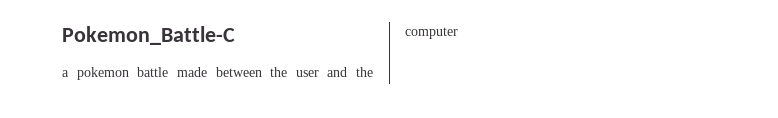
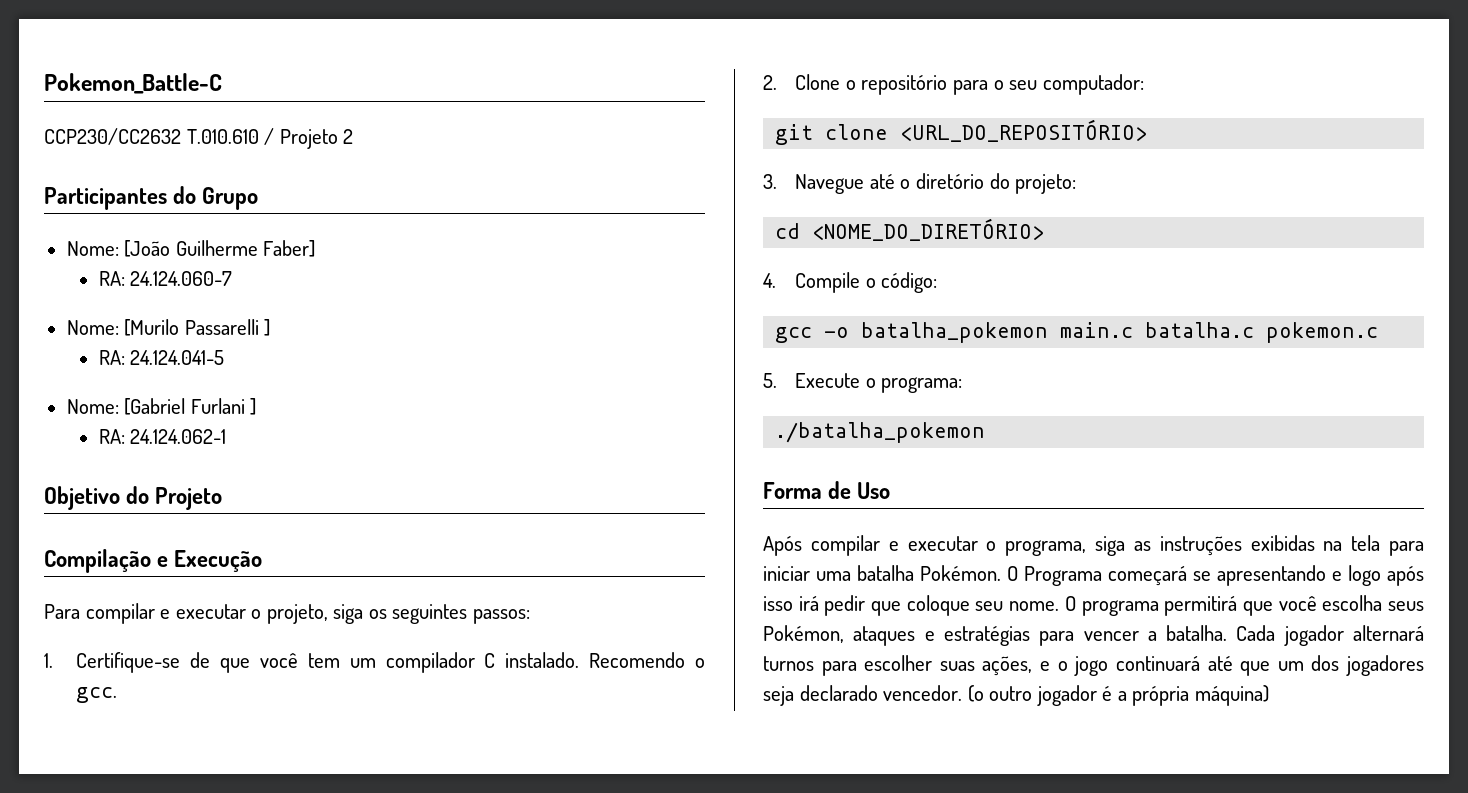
- a pokemon battle made between the user and the computer
+ CCP230/CC2632 T.010.610 / Projeto 2
+ Participantes do Grupo
+ Nome: [João Guilherme Faber]
+ RA: 24.124.060-7
+ Nome: [Murilo Passarelli ]
+ RA: 24.124.041-5
+ Nome: [Gabriel Furlani ]
+ RA: 24.124.062-1
+ Objetivo do Projeto
+ Compilação e Execução
+ Para compilar e executar o projeto, siga os seguintes passos:
+ 1. Certifique-se de que você tem um compilador C instalado. Recomendo o gcc.
+ 2. Clone o repositório para o seu computador:
+ git clone <URL_DO_REPOSITÓRIO>
+ 3. Navegue até o diretório do projeto:
+ cd <NOME_DO_DIRETÓRIO>
+ 4. Compile o código:
+ gcc -o batalha_pokemon main.c batalha.c pokemon.c
+ 5. Execute o programa:
+ ./batalha_pokemon
+ Forma de Uso
+ Após compilar e executar o programa, siga as instruções exibidas na tela para iniciar uma batalha Pokémon. O Programa começará se apresentando e logo após isso irá pedir que coloque seu nome. O programa permitirá que você escolha seus Pokémon, ataques e estratégias para vencer a batalha. Cada jogador alternará turnos para escolher suas ações, e o jogo continuará até que um dos jogadores seja declarado vencedor. (o outro jogador é a própria máquina)

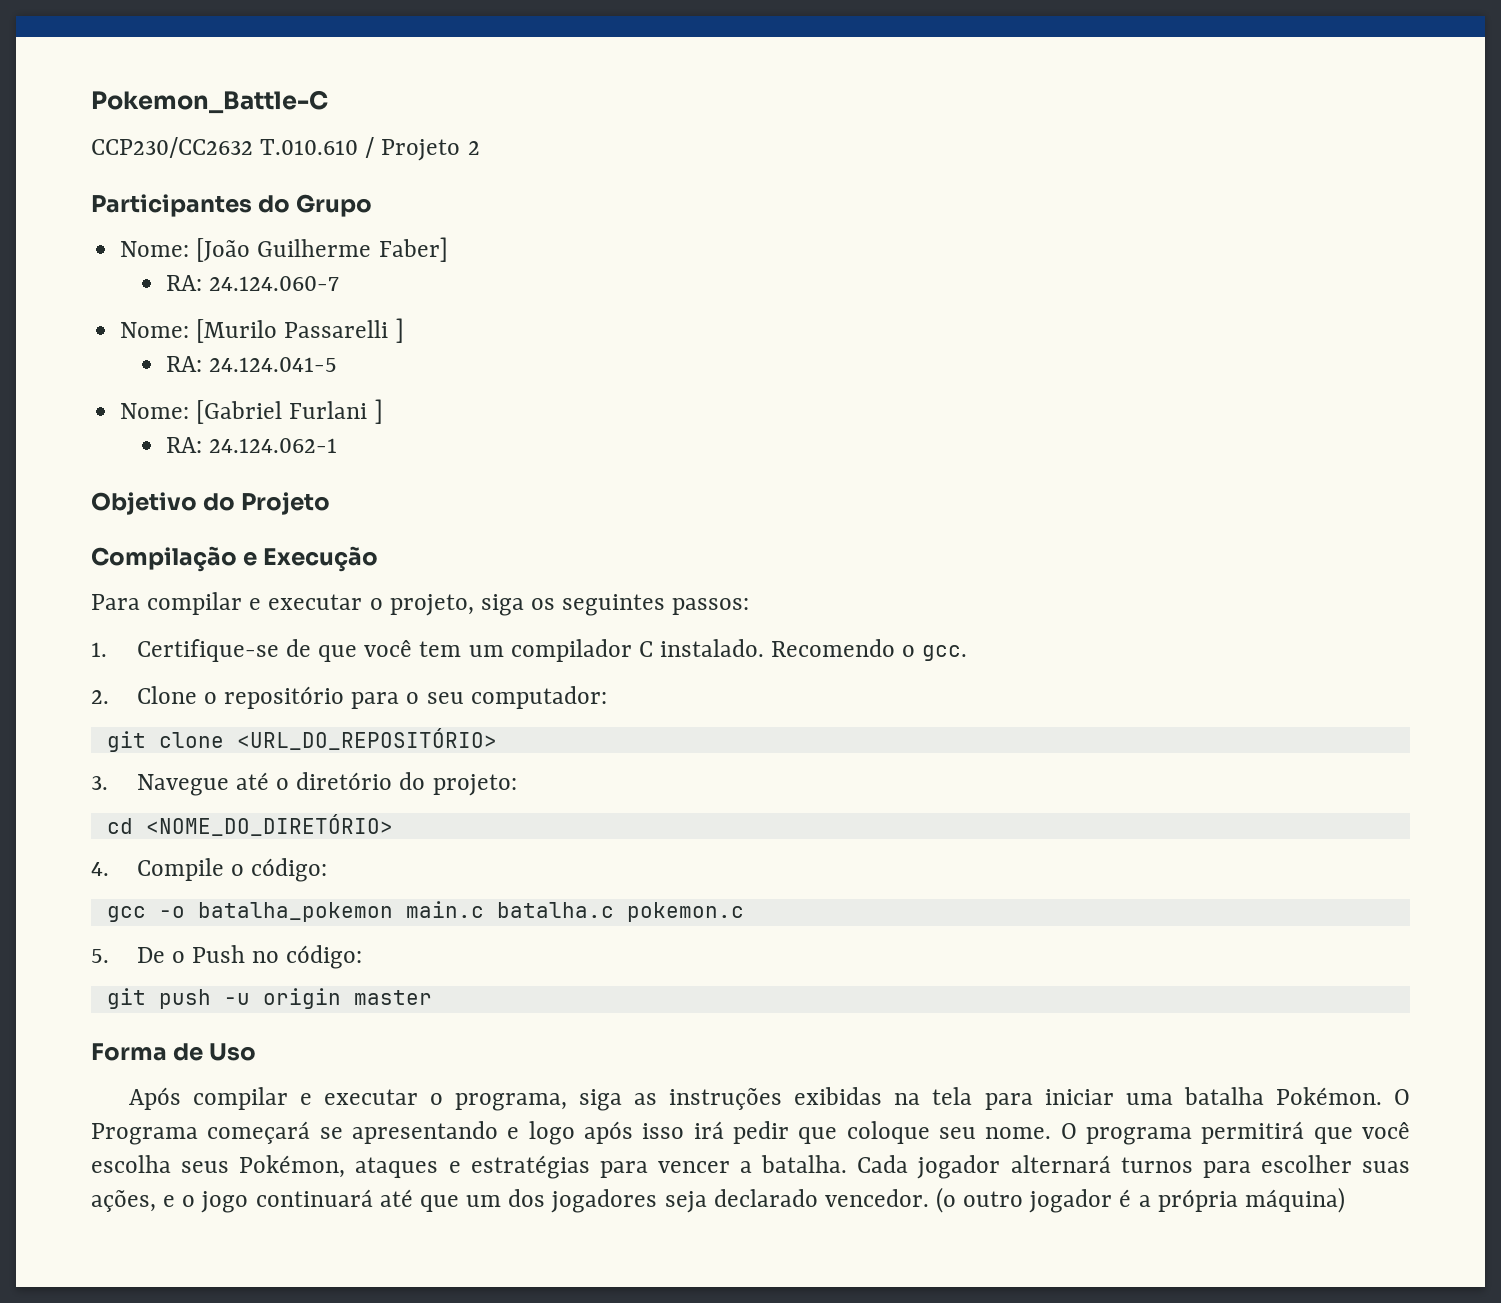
- 5. Execute o programa:
- ./batalha_pokemon
+ 5. De o Push no código:
+ git push -u origin master

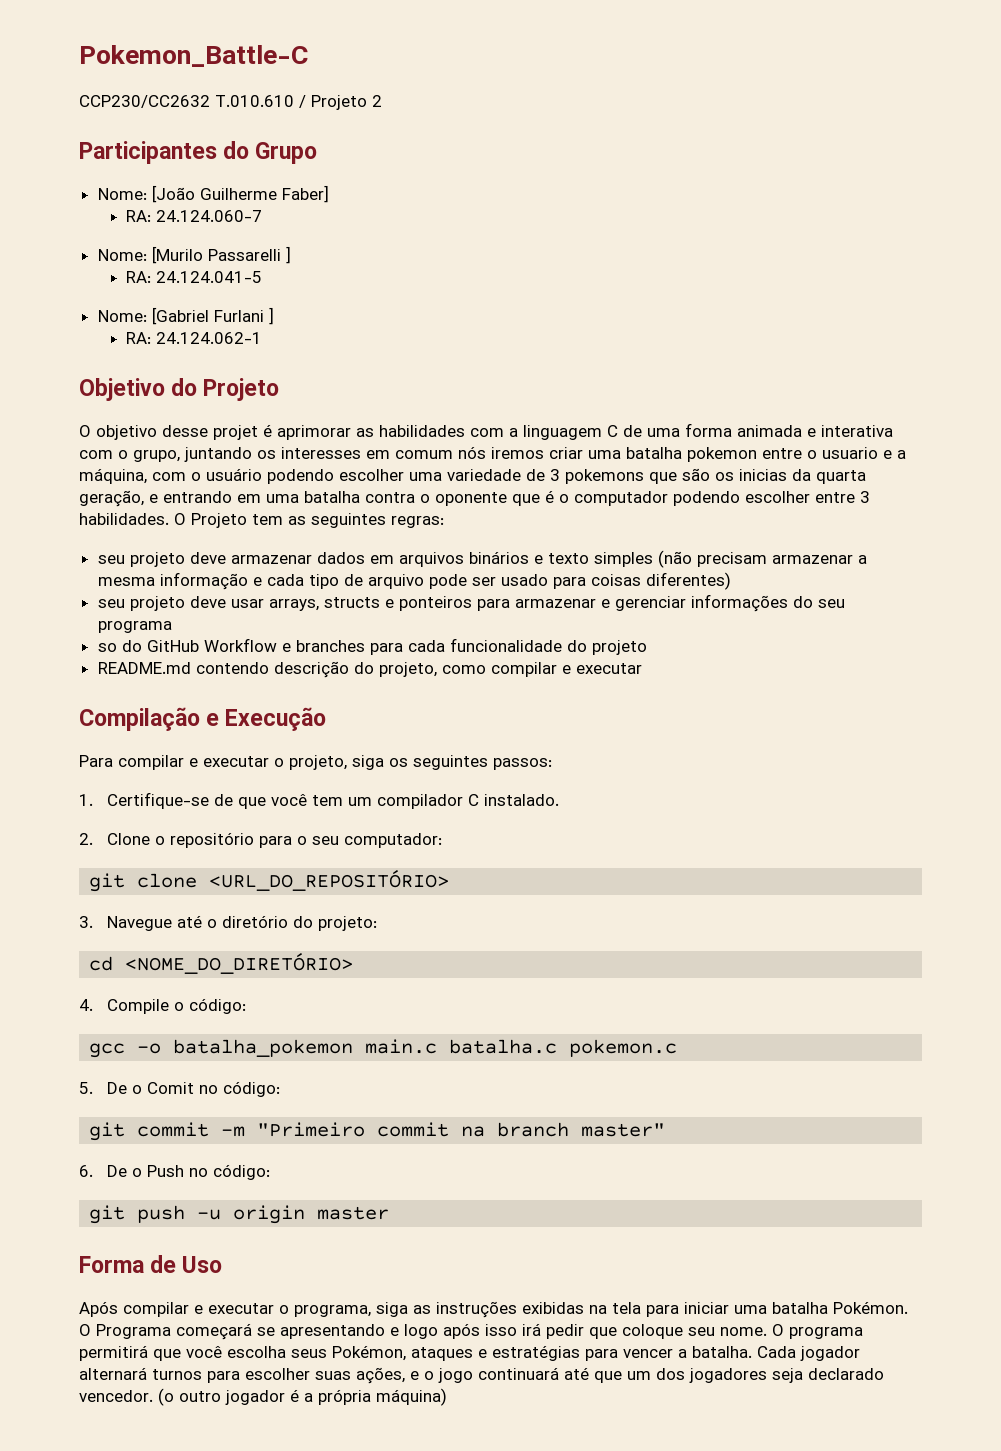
+ O objetivo desse projet é aprimorar as habilidades com a linguagem C de uma forma animada e interativa com o grupo, juntando os interesses em comum nós iremos criar uma batalha pokemon entre o usuario e a máquina, com o usuário podendo escolher uma variedade de 3 pokemons que são os inicias da quarta geração, e entrando em uma batalha contra o oponente que é o computador podendo escolher entre 3 habilidades. O Projeto tem as seguintes regras:
+ seu projeto deve armazenar dados em arquivos binários e texto simples (não precisam armazenar a mesma informação e cada tipo de arquivo pode ser usado para coisas diferentes)
+ seu projeto deve usar arrays, structs e ponteiros para armazenar e gerenciar informações do seu programa
+ so do GitHub Workflow e branches para cada funcionalidade do projeto
+ README.md contendo descrição do projeto, como compilar e executar
- Recomendo o gcc.
- 5. De o Push no código:
+ 5. De o Comit no código:
+ git commit -m "Primeiro commit na branch master"
+ 6. De o Push no código:

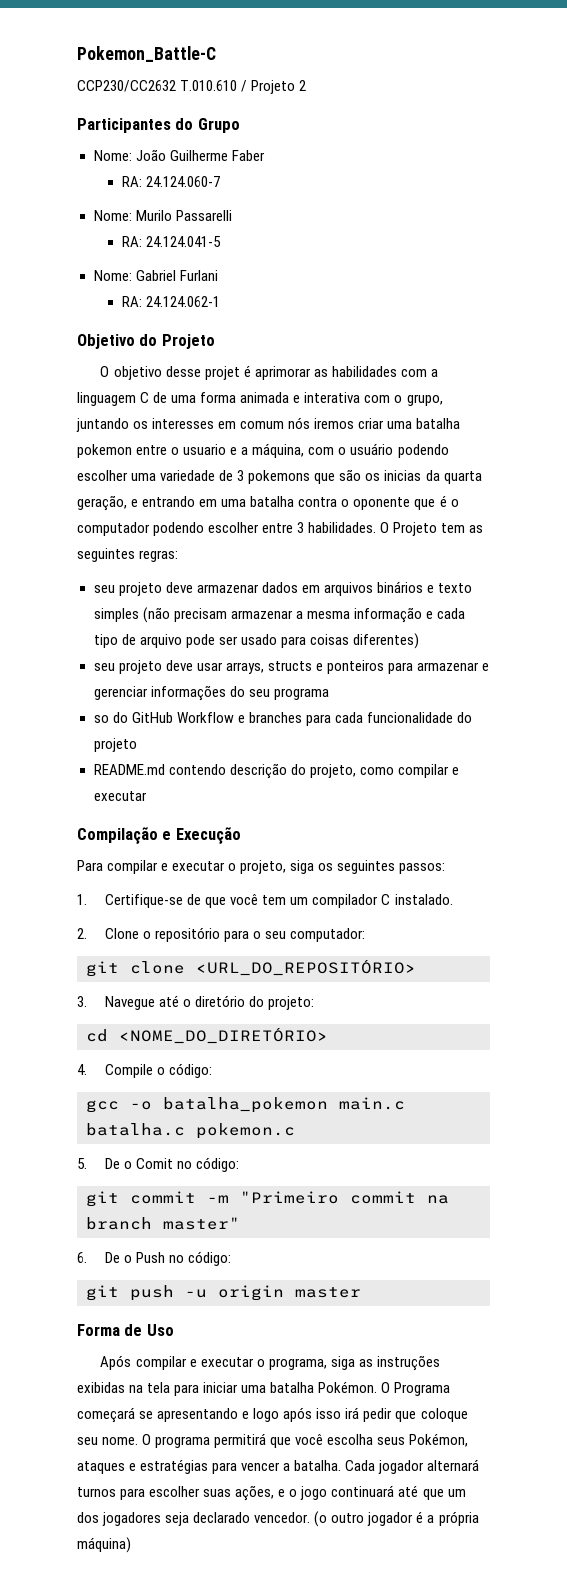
- Nome: [João Guilherme Faber]
+ Nome: João Guilherme Faber
- Nome: [Murilo Passarelli ]
+ Nome: Murilo Passarelli
- Nome: [Gabriel Furlani ]
+ Nome: Gabriel Furlani

